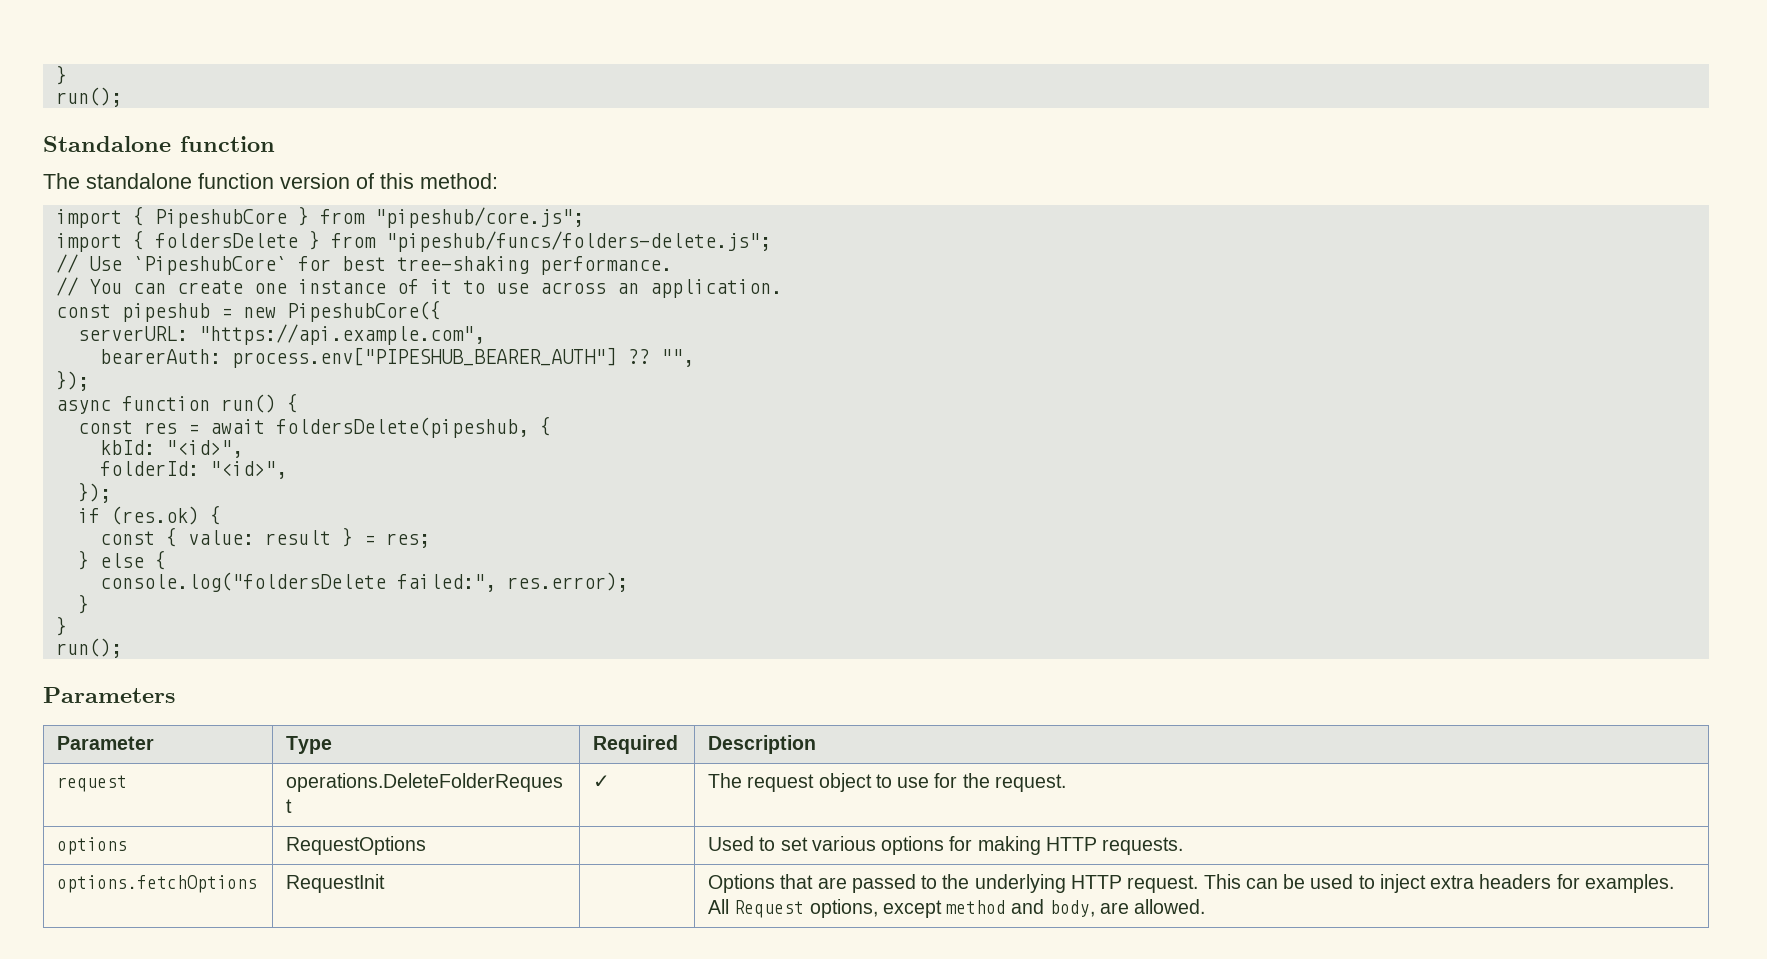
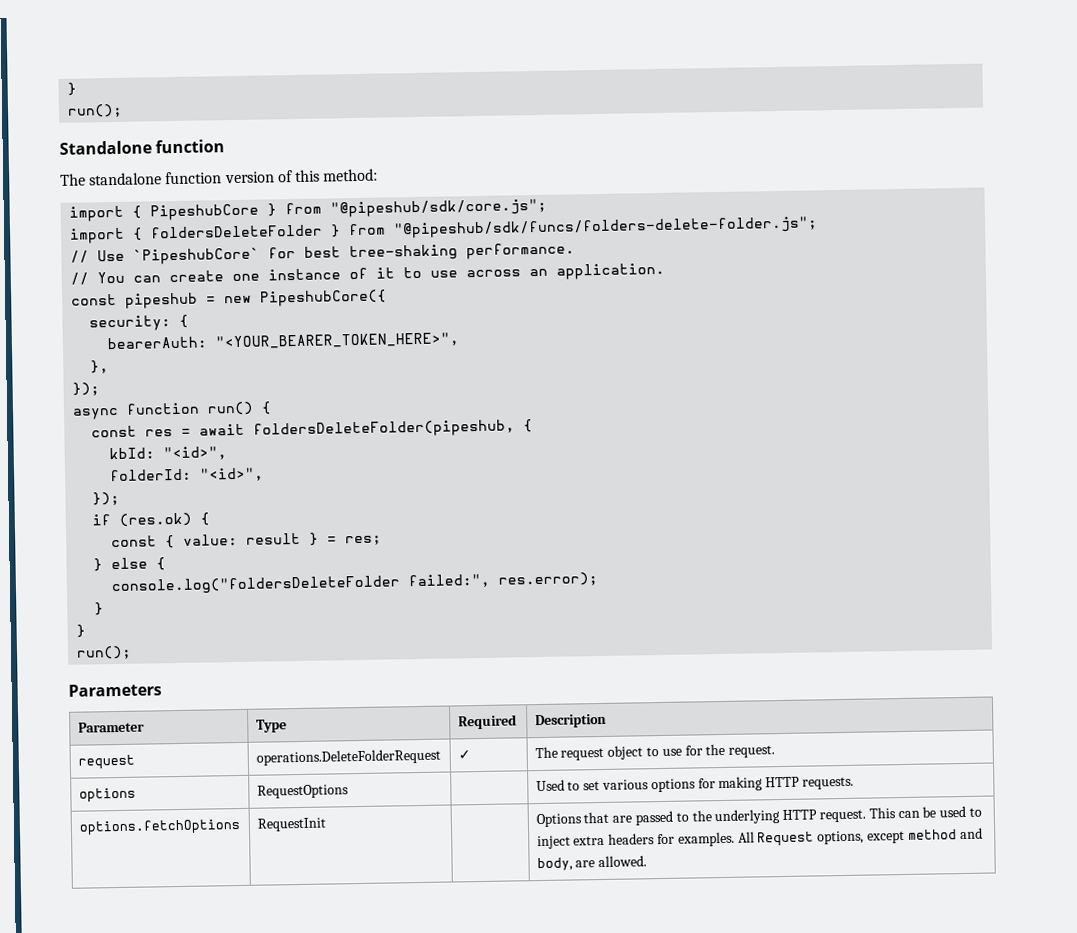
- import { PipeshubCore } from "pipeshub/core.js";
- import { foldersDelete } from "pipeshub/funcs/folders-delete.js";
+ import { PipeshubCore } from "@pipeshub/sdk/core.js";
+ import { foldersDeleteFolder } from "@pipeshub/sdk/funcs/folders-delete-folder.js";
- serverURL: "https://api.example.com",
+ security: {
- bearerAuth: process.env["PIPESHUB_BEARER_AUTH"] ?? "",
+ bearerAuth: "<YOUR_BEARER_TOKEN_HERE>",
+ },
- const res = await foldersDelete(pipeshub, {
+ const res = await foldersDeleteFolder(pipeshub, {
- console.log("foldersDelete failed:", res.error);
+ console.log("foldersDeleteFolder failed:", res.error);

